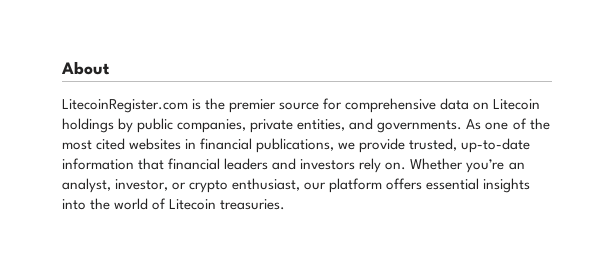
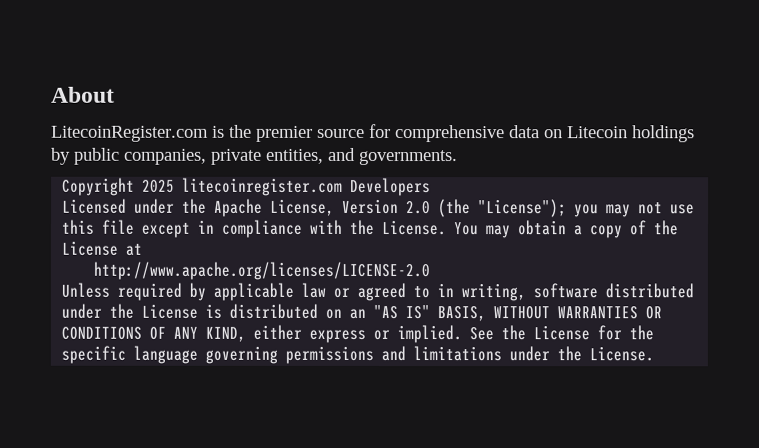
- LitecoinRegister.com is the premier source for comprehensive data on Litecoin holdings by public companies, private entities, and governments. As one of the most cited websites in financial publications, we provide trusted, up-to-date information that financial leaders and investors rely on. Whether you’re an analyst, investor, or crypto enthusiast, our platform offers essential insights into the world of Litecoin treasuries.
+ LitecoinRegister.com is the premier source for comprehensive data on Litecoin holdings by public companies, private entities, and governments.
+ Copyright 2025 litecoinregister.com Developers
+ Licensed under the Apache License, Version 2.0 (the "License"); you may not use this file except in compliance with the License. You may obtain a copy of the License at
+ http://www.apache.org/licenses/LICENSE-2.0
+ Unless required by applicable law or agreed to in writing, software distributed under the License is distributed on an "AS IS" BASIS, WITHOUT WARRANTIES OR CONDITIONS OF ANY KIND, either express or implied. See the License for the specific language governing permissions and limitations under the License.

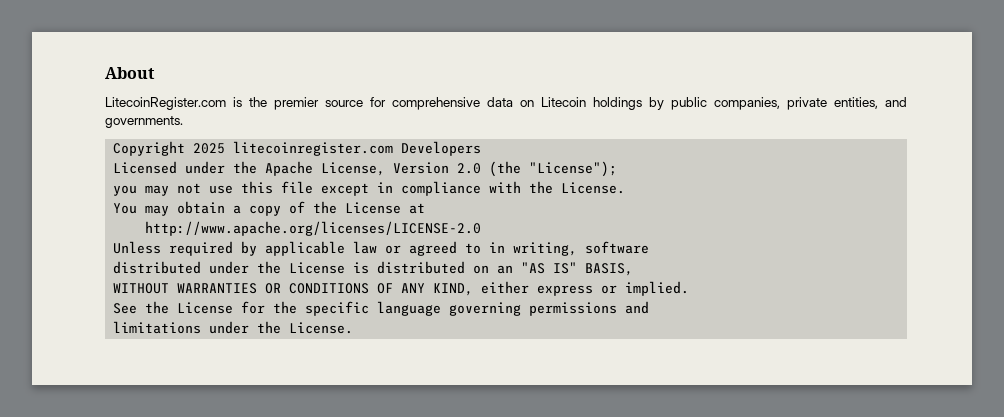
- Licensed under the Apache License, Version 2.0 (the "License"); you may not use this file except in compliance with the License. You may obtain a copy of the License at
+ Licensed under the Apache License, Version 2.0 (the "License");
+ you may not use this file except in compliance with the License.
+ You may obtain a copy of the License at
- Unless required by applicable law or agreed to in writing, software distributed under the License is distributed on an "AS IS" BASIS, WITHOUT WARRANTIES OR CONDITIONS OF ANY KIND, either express or implied. See the License for the specific language governing permissions and limitations under the License.
+ Unless required by applicable law or agreed to in writing, software
+ distributed under the License is distributed on an "AS IS" BASIS,
+ WITHOUT WARRANTIES OR CONDITIONS OF ANY KIND, either express or implied.
+ See the License for the specific language governing permissions and
+ limitations under the License.

